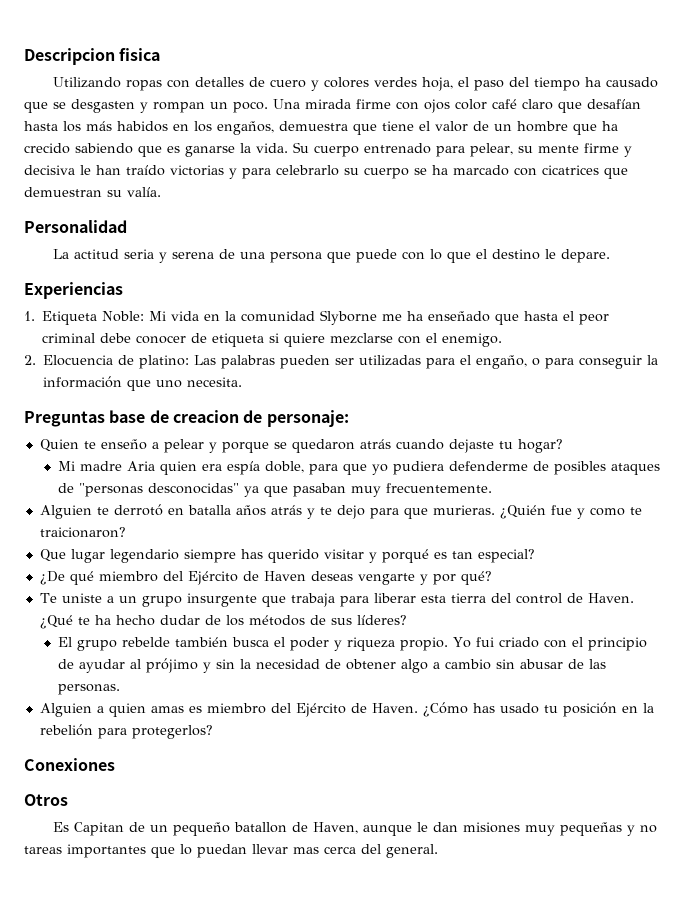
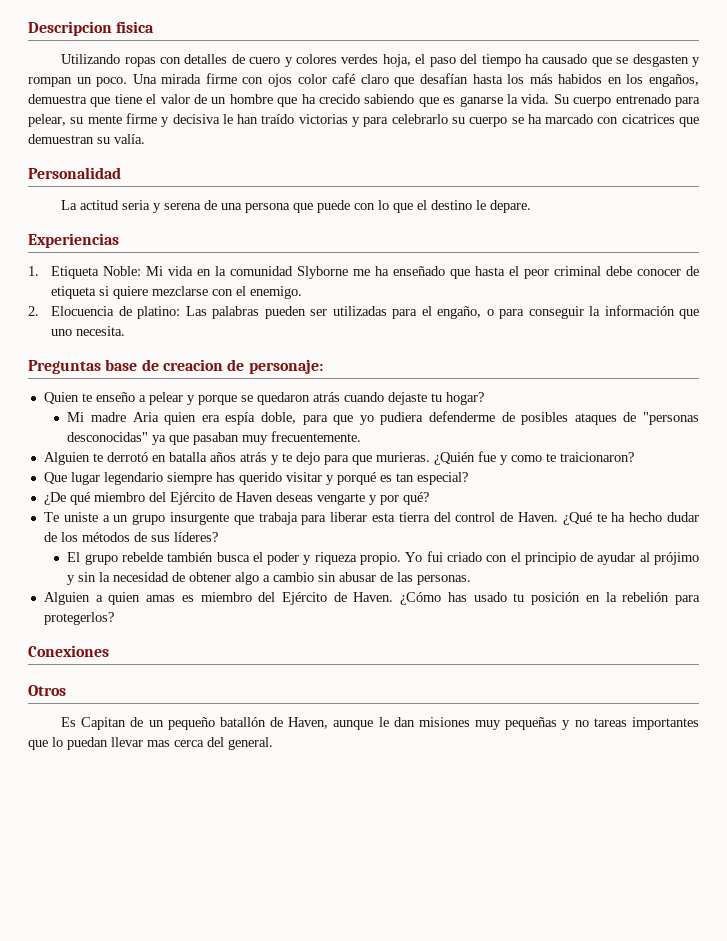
- Es Capitan de un pequeño batallon de Haven, aunque le dan misiones muy pequeñas y no tareas importantes que lo puedan llevar mas cerca del general.
+ Es Capitan de un pequeño batallón de Haven, aunque le dan misiones muy pequeñas y no tareas importantes que lo puedan llevar mas cerca del general.

